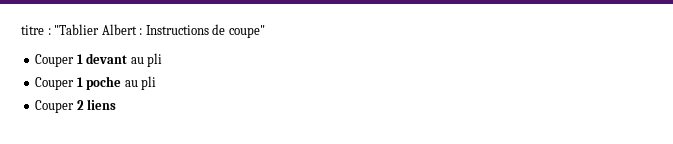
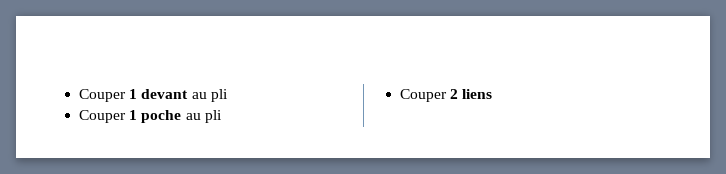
- titre : "Tablier Albert : Instructions de coupe"

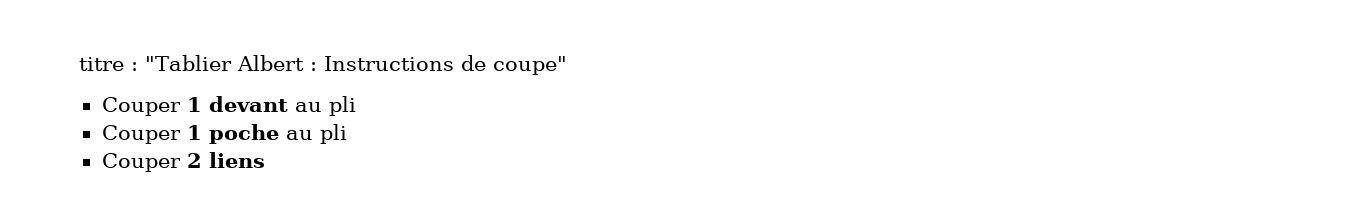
+ titre : "Tablier Albert : Instructions de coupe"

